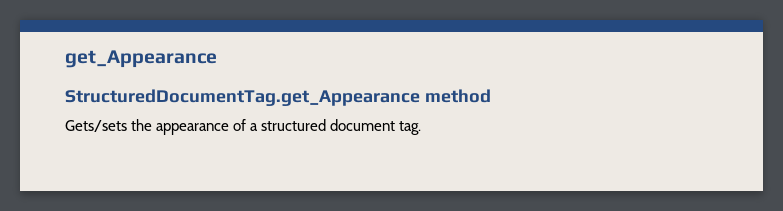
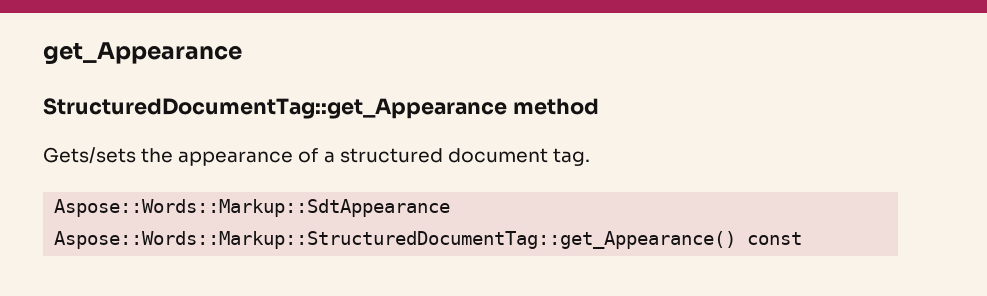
- StructuredDocumentTag.get_Appearance method
+ StructuredDocumentTag::get_Appearance method
+ Aspose::Words::Markup::SdtAppearance Aspose::Words::Markup::StructuredDocumentTag::get_Appearance() const

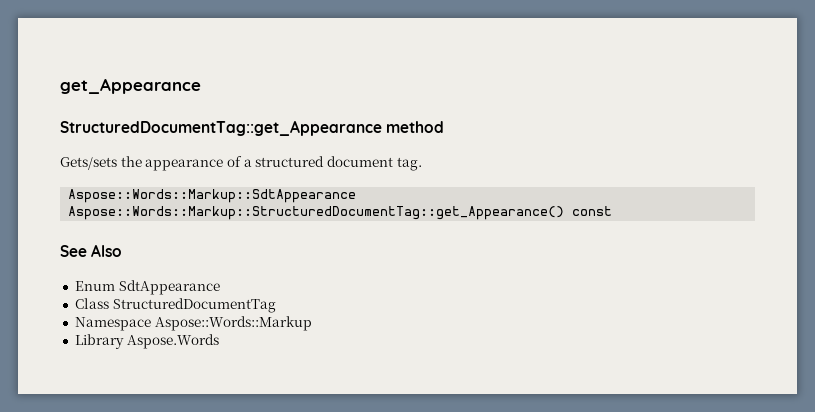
+ See Also
+ Enum SdtAppearance
+ Class StructuredDocumentTag
+ Namespace Aspose::Words::Markup
+ Library Aspose.Words

